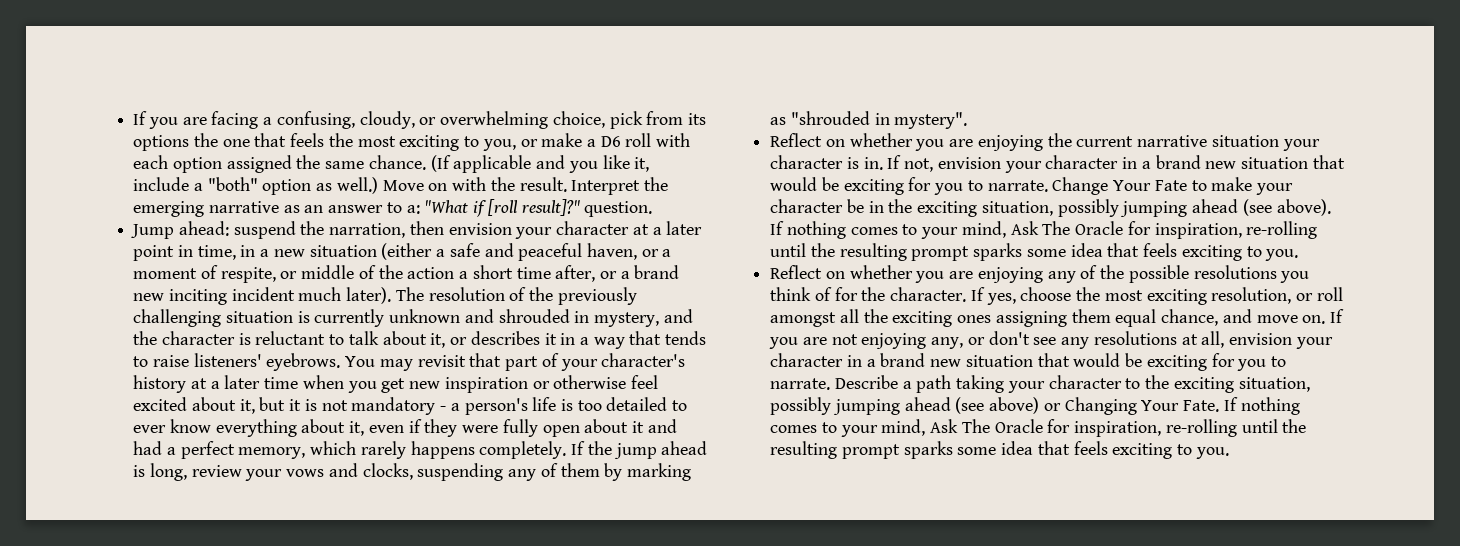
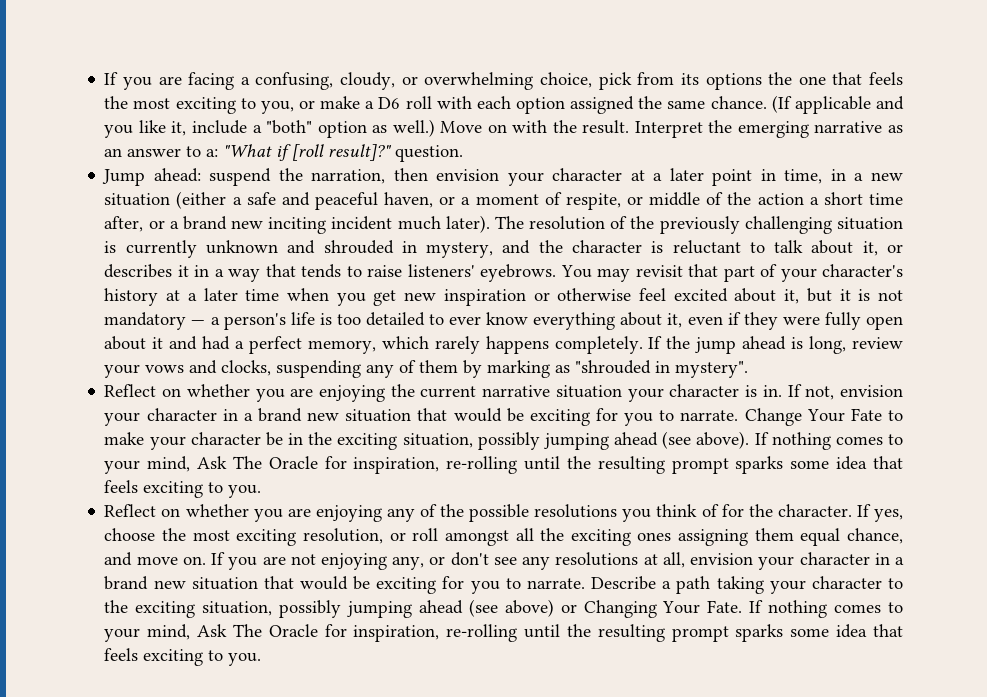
- You may revisit that part of your character's history at a later time when you get new inspiration or otherwise feel excited about it, but it is not mandatory - a person's life is too detailed to ever know everything about it, even if they were fully open about it and had a perfect memory, which rarely happens completely.
+ You may revisit that part of your character's history at a later time when you get new inspiration or otherwise feel excited about it, but it is not mandatory — a person's life is too detailed to ever know everything about it, even if they were fully open about it and had a perfect memory, which rarely happens completely.

